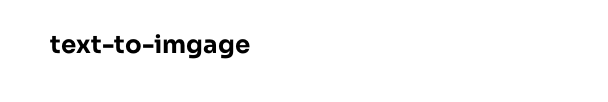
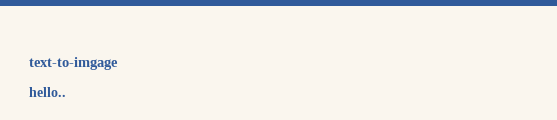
+ hello..

